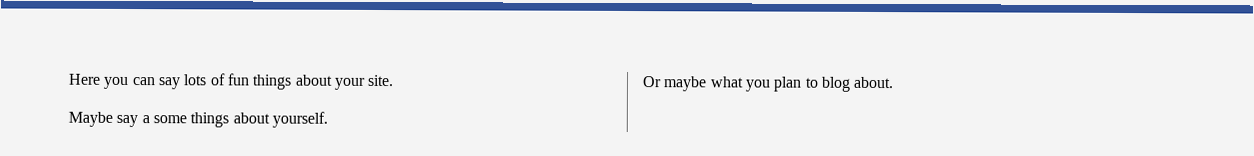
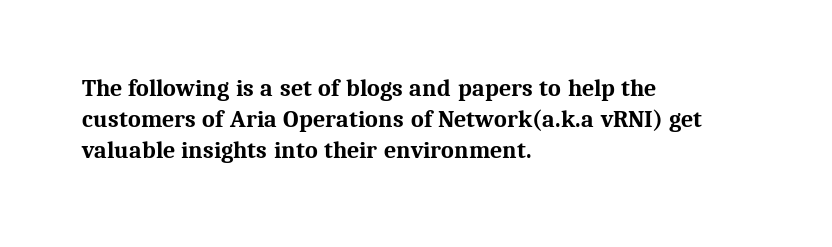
- Here you can say lots of fun things about your site.
- Maybe say a some things about yourself.
- Or maybe what you plan to blog about.
+ The following is a set of blogs and papers to help the customers of Aria Operations of Network(a.k.a vRNI) get valuable insights into their environment.

